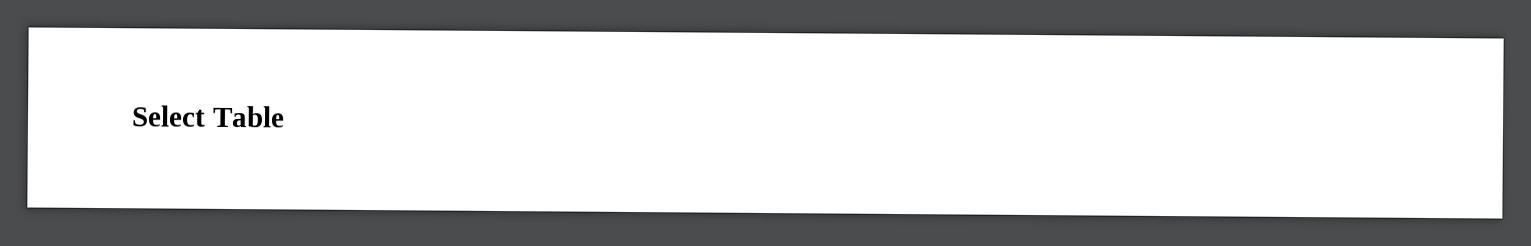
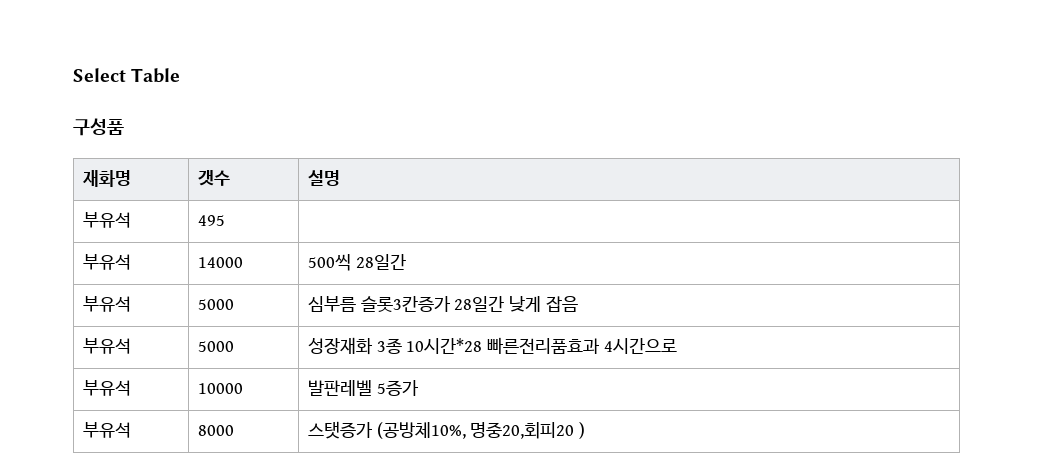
+ 구성품
+ 재화명 | 갯수 | 설명
+ 부유석 | 495 |
+ 부유석 | 14000 | 500씩 28일간
+ 부유석 | 5000 | 심부름 슬롯3칸증가 28일간 낮게 잡음
+ 부유석 | 5000 | 성장재화 3종 10시간*28 빠른전리품효과 4시간으로
+ 부유석 | 10000 | 발판레벨 5증가
+ 부유석 | 8000 | 스탯증가 (공방체10%, 명중20,회피20 )

